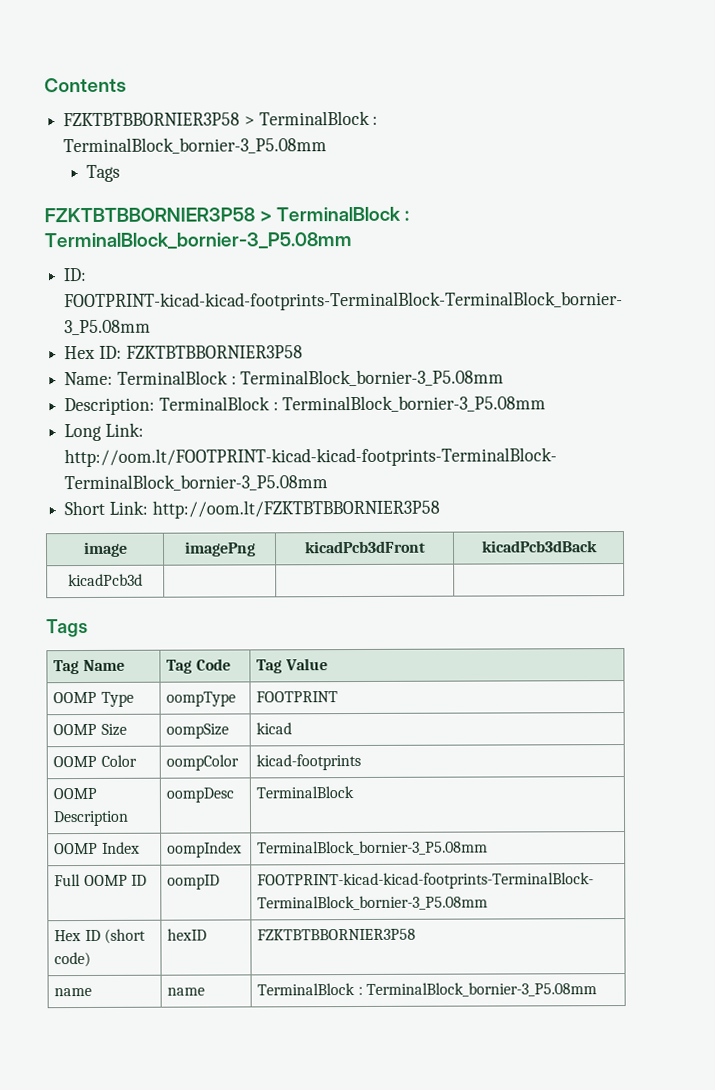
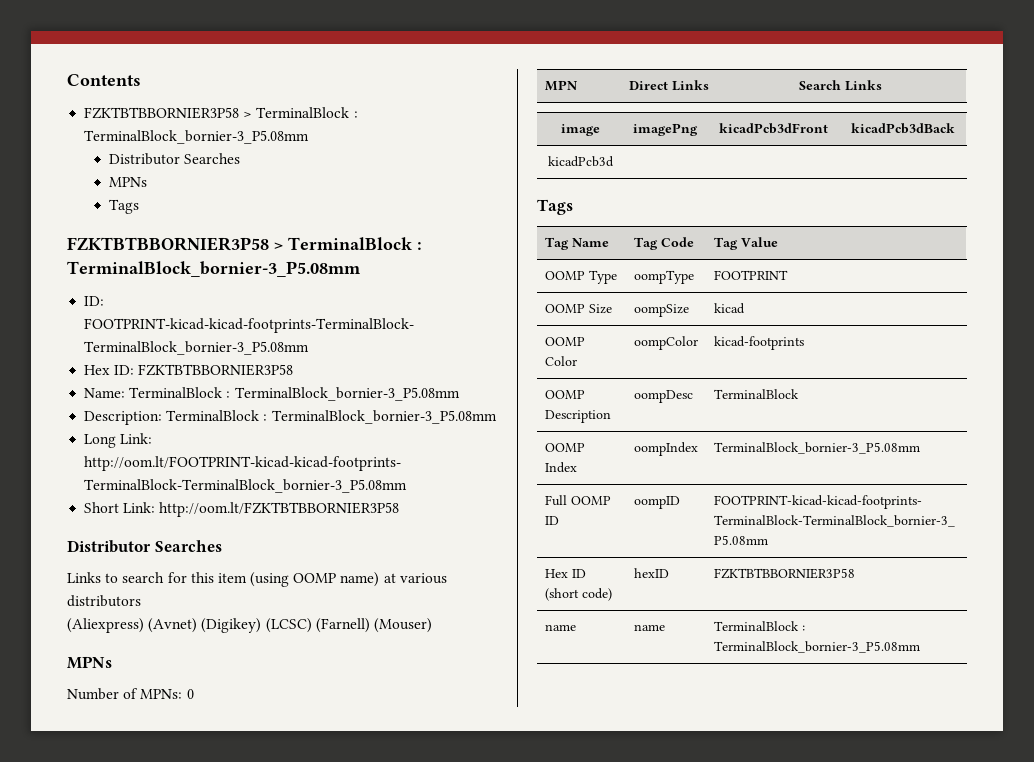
  Contents
  FZKTBTBBORNIER3P58 > TerminalBlock : TerminalBlock_bornier-3_P5.08mm
+ Distributor Searches
+ MPNs
  Short Link: http://oom.lt/FZKTBTBBORNIER3P58
+ Distributor Searches
+ Links to search for this item (using OOMP name) at various distributors
+ (Aliexpress) (Avnet) (Digikey) (LCSC) (Farnell) (Mouser)
+ MPNs
+ Number of MPNs: 0
+ MPN | Direct Links | Search Links

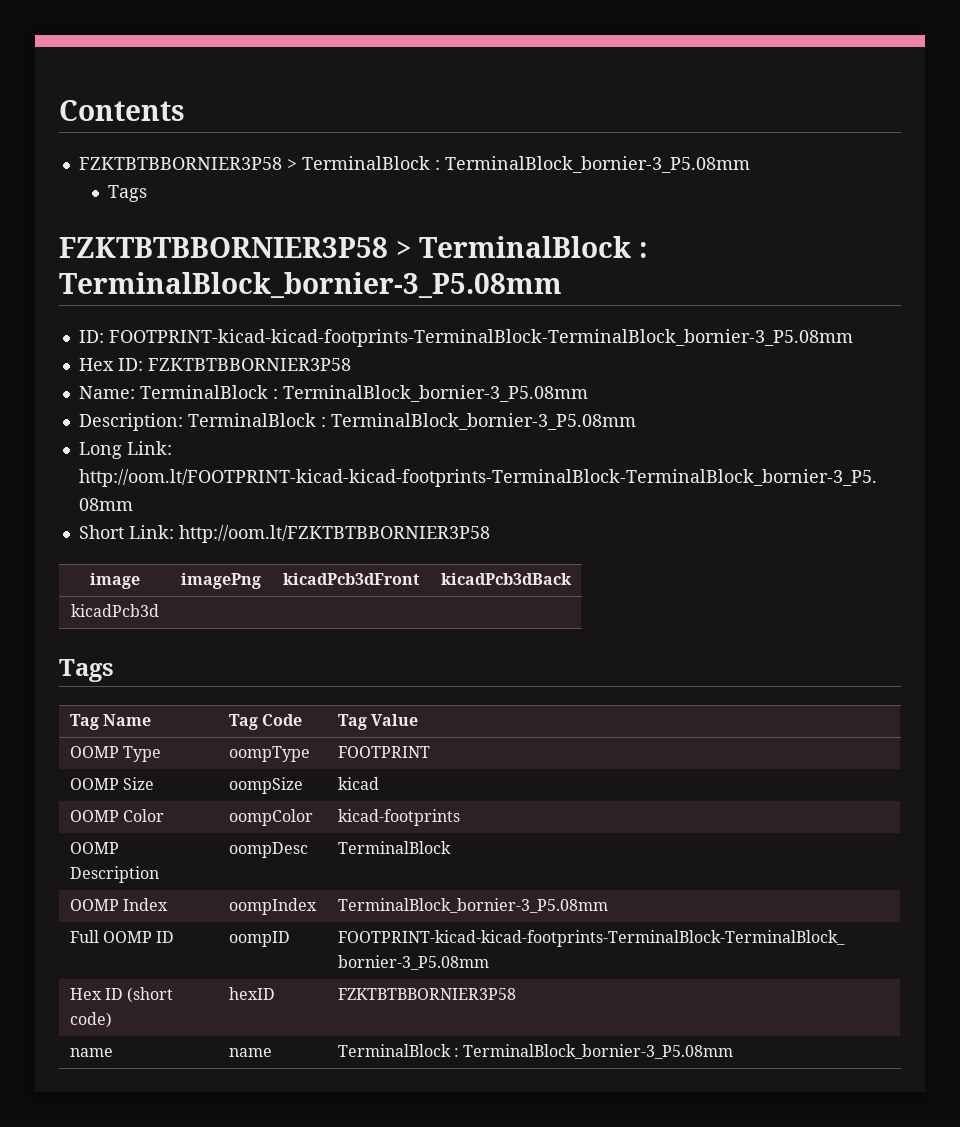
  Contents
  FZKTBTBBORNIER3P58 > TerminalBlock : TerminalBlock_bornier-3_P5.08mm
- Distributor Searches
- MPNs
  Short Link: http://oom.lt/FZKTBTBBORNIER3P58
- Distributor Searches
- Links to search for this item (using OOMP name) at various distributors
- (Aliexpress) (Avnet) (Digikey) (LCSC) (Farnell) (Mouser)
- MPNs
- Number of MPNs: 0
- MPN | Direct Links | Search Links

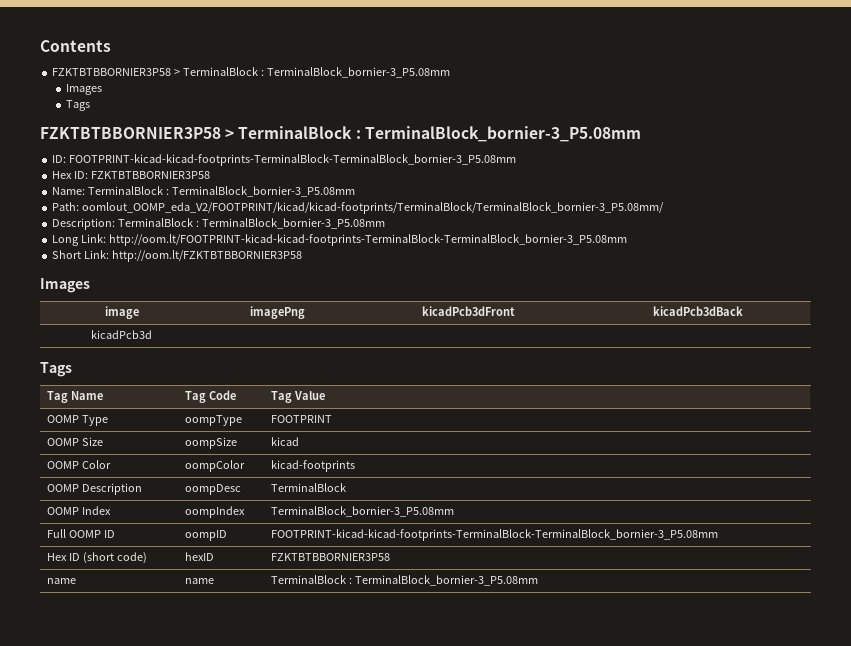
  Contents
  FZKTBTBBORNIER3P58 > TerminalBlock : TerminalBlock_bornier-3_P5.08mm
+ Images
+ Path: oomlout_OOMP_eda_V2/FOOTPRINT/kicad/kicad-footprints/TerminalBlock/TerminalBlock_bornier-3_P5.08mm/
  Short Link: http://oom.lt/FZKTBTBBORNIER3P58
+ Images

